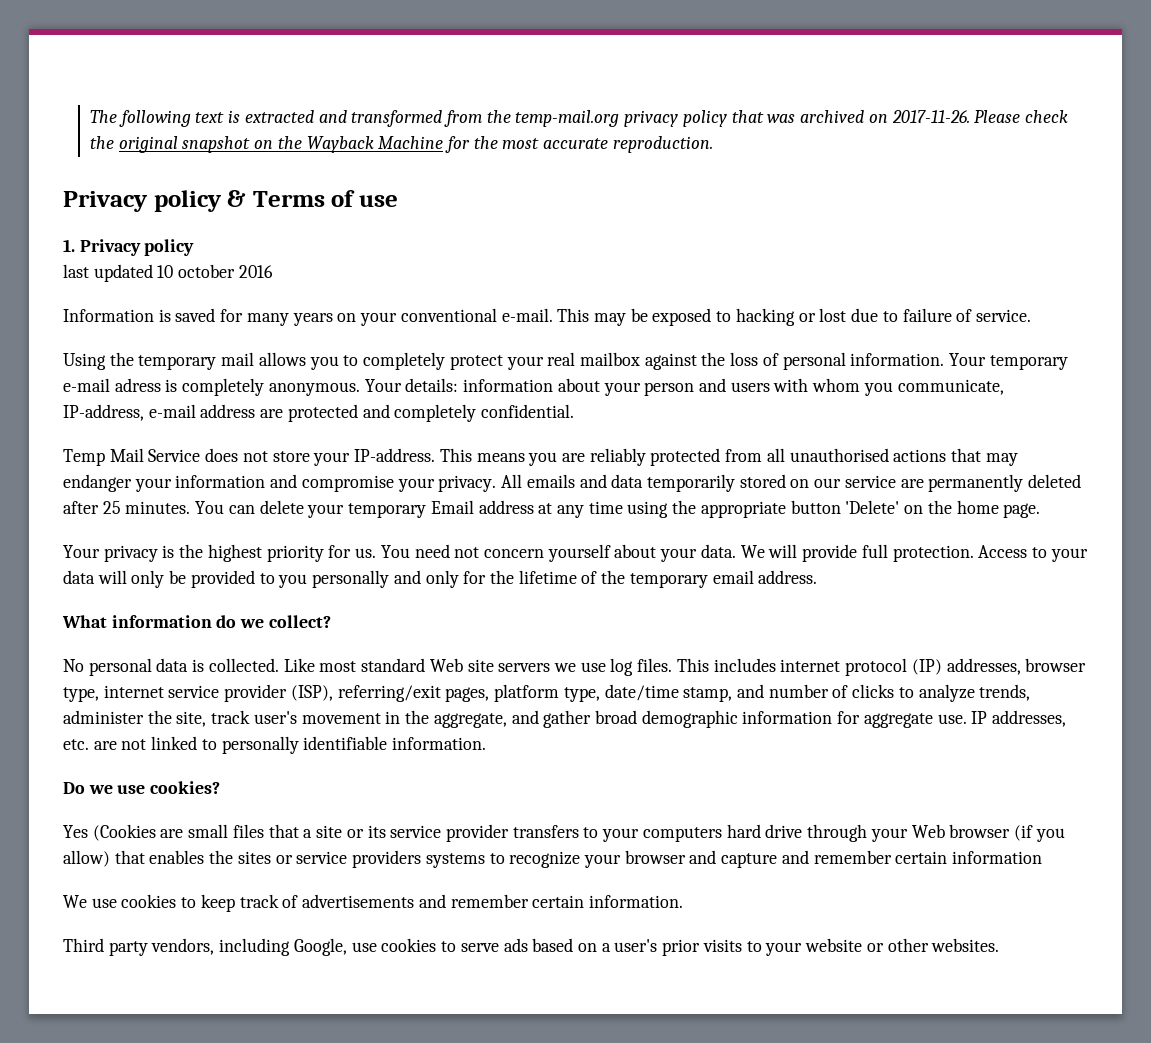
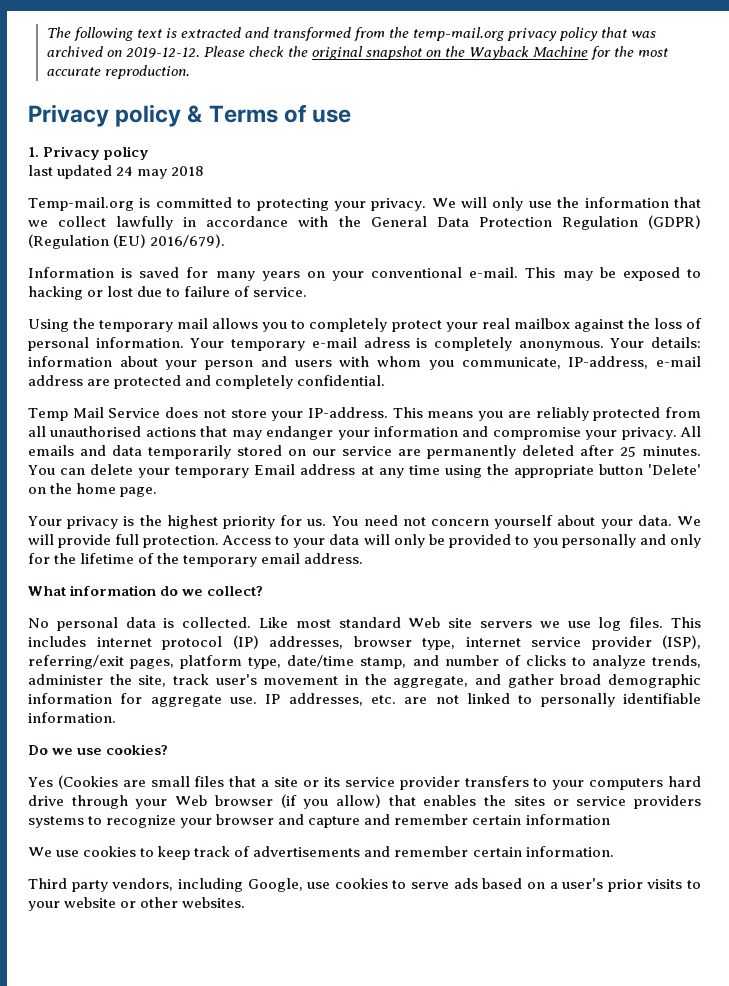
- The following text is extracted and transformed from the temp-mail.org privacy policy that was archived on 2017-11-26.
+ The following text is extracted and transformed from the temp-mail.org privacy policy that was archived on 2019-12-12.
- last updated 10 october 2016
+ last updated 24 may 2018
+ Temp-mail.org is committed to protecting your privacy. We will only use the information that we collect lawfully in accordance with the General Data Protection Regulation (GDPR) (Regulation (EU) 2016/679).

